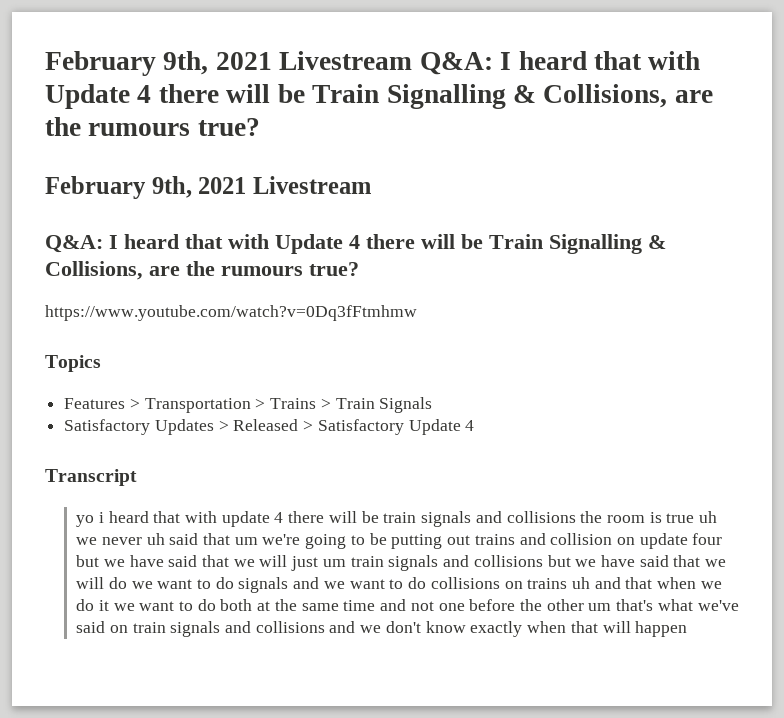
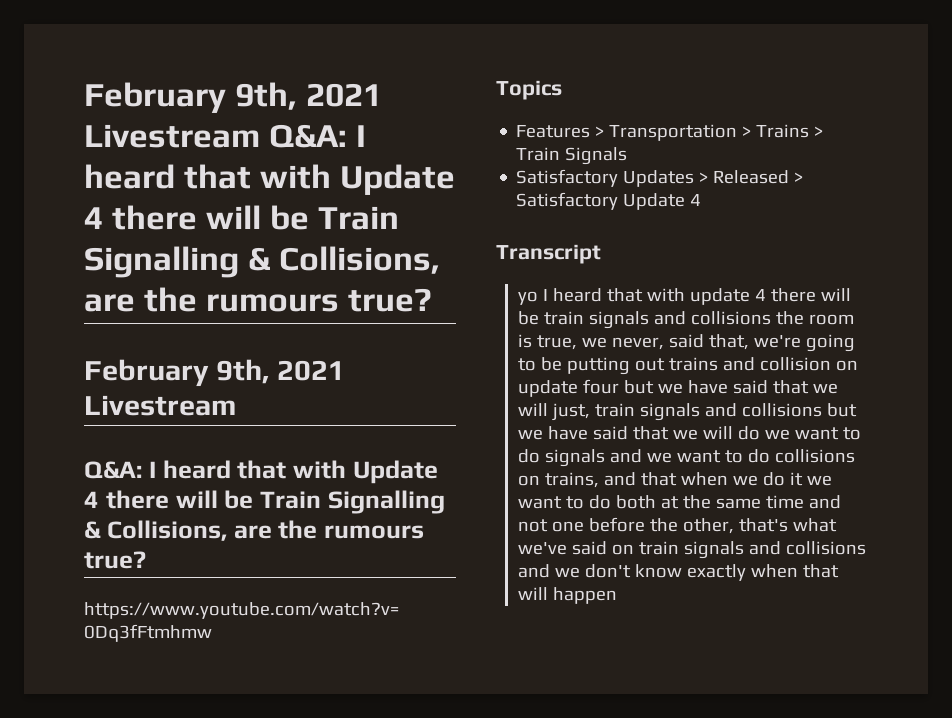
- yo i heard that with update 4 there will be train signals and collisions the room is true uh we never uh said that um we're going to be putting out trains and collision on update four but we have said that we will just um train signals and collisions but we have said that we will do we want to do signals and we want to do collisions on trains uh and that when we do it we want to do both at the same time and not one before the other um that's what we've said on train signals and collisions and we don't know exactly when that will happen
+ yo I heard that with update 4 there will be train signals and collisions the room is true, we never, said that, we're going to be putting out trains and collision on update four but we have said that we will just, train signals and collisions but we have said that we will do we want to do signals and we want to do collisions on trains, and that when we do it we want to do both at the same time and not one before the other, that's what we've said on train signals and collisions and we don't know exactly when that will happen

